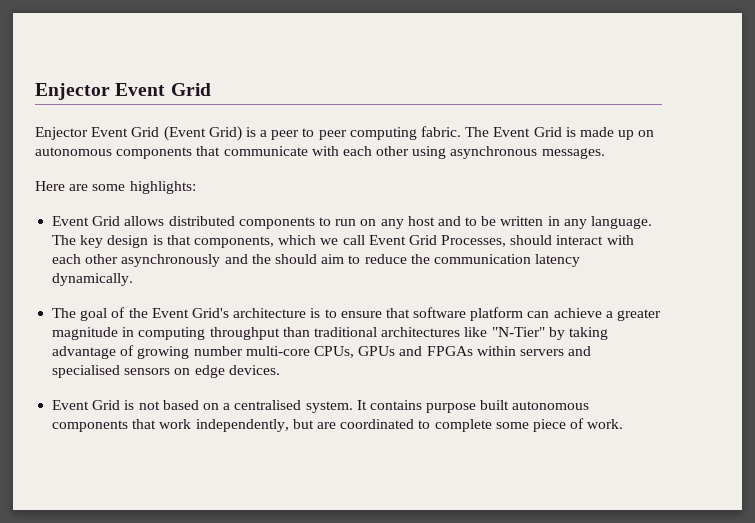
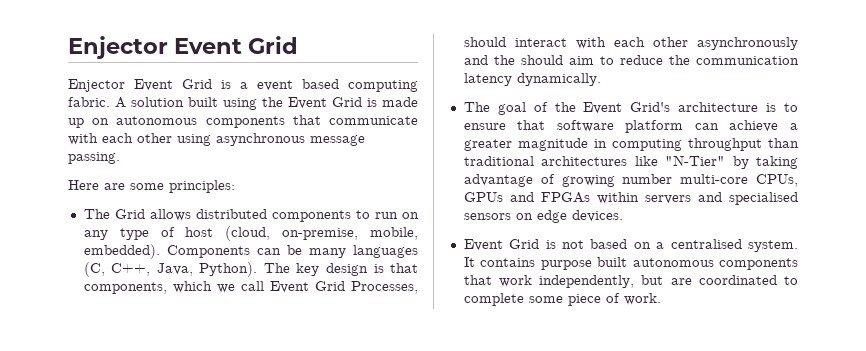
- Enjector Event Grid (Event Grid) is a peer to peer computing fabric. The Event Grid is made up on autonomous components that communicate with each other using asynchronous messages.
+ Enjector Event Grid is a event based computing fabric. A solution built using the Event Grid is made up on autonomous components that communicate with each other using asynchronous message passing.
- Here are some highlights:
- Event Grid allows distributed components to run on any host and to be written in any language.
+ Here are some principles:
+ The Grid allows distributed components to run on any type of host (cloud, on-premise, mobile, embedded). Components can be many languages (C, C++, Java, Python).

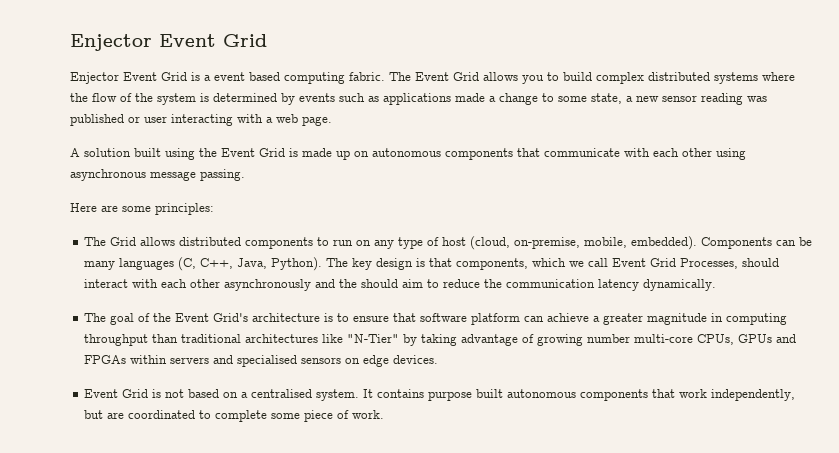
- Enjector Event Grid is a event based computing fabric. A solution built using the Event Grid is made up on autonomous components that communicate with each other using asynchronous message passing.
+ Enjector Event Grid is a event based computing fabric. The Event Grid allows you to build complex distributed systems where the flow of the system is determined by events such as applications made a change to some state, a new sensor reading was published or user interacting with a web page.
+ A solution built using the Event Grid is made up on autonomous components that communicate with each other using asynchronous message passing.

